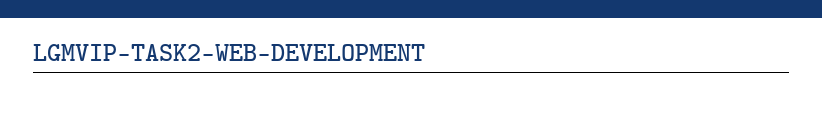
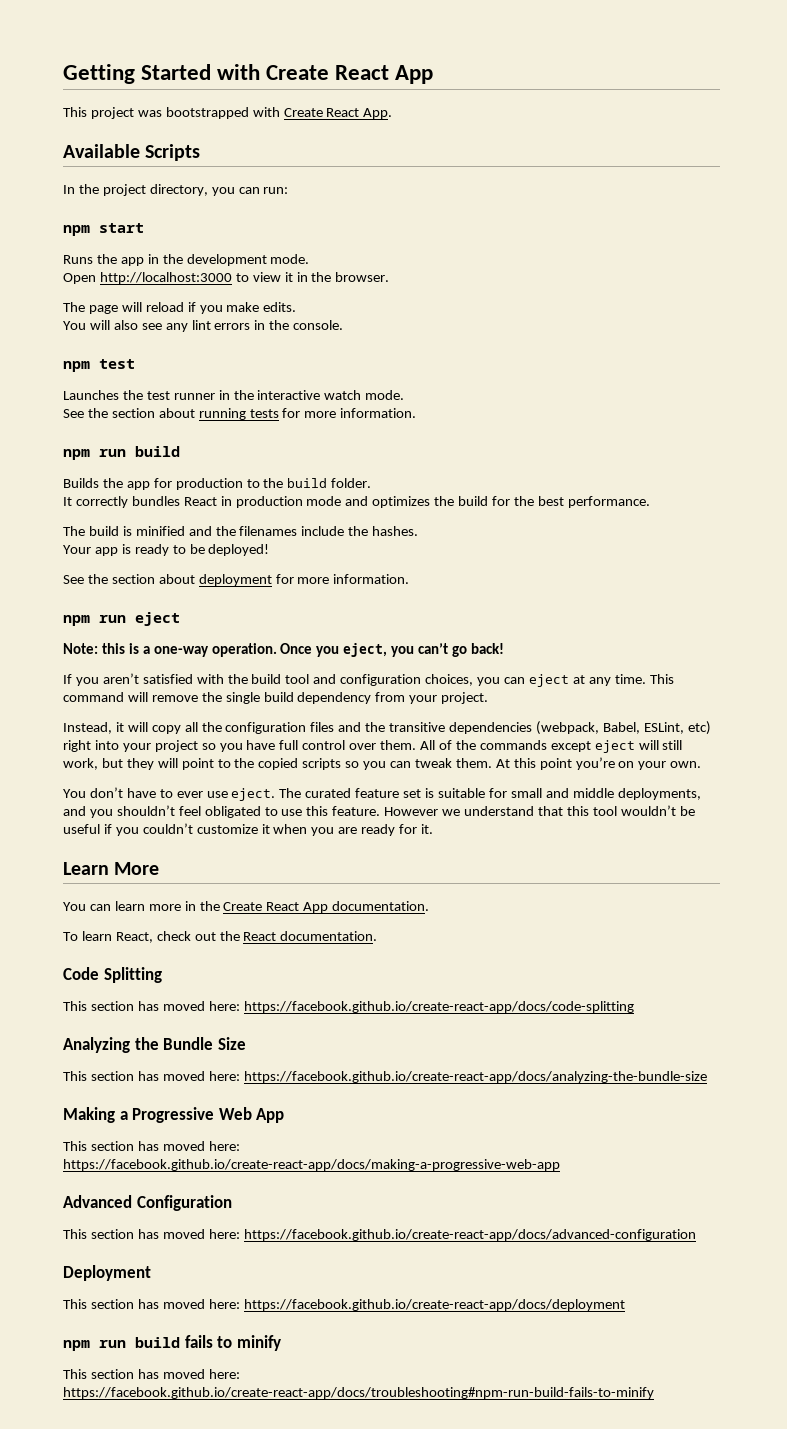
- LGMVIP-TASK2-WEB-DEVELOPMENT
+ Getting Started with Create React App
+ This project was bootstrapped with Create React App.
+ Available Scripts
+ In the project directory, you can run:
+ npm start
+ Runs the app in the development mode.
+ Open http://localhost:3000 to view it in the browser.
+ The page will reload if you make edits.
+ You will also see any lint errors in the console.
+ npm test
+ Launches the test runner in the interactive watch mode.
+ See the section about running tests for more information.
+ npm run build
+ Builds the app for production to the build folder.
+ It correctly bundles React in production mode and optimizes the build for the best performance.
+ The build is minified and the filenames include the hashes.
+ Your app is ready to be deployed!
+ See the section about deployment for more information.
+ npm run eject
+ Note: this is a one-way operation. Once you eject, you can’t go back!
+ If you aren’t satisfied with the build tool and configuration choices, you can eject at any time. This command will remove the single build dependency from your project.
+ Instead, it will copy all the configuration files and the transitive dependencies (webpack, Babel, ESLint, etc) right into your project so you have full control over them. All of the commands except eject will still work, but they will point to the copied scripts so you can tweak them. At this point you’re on your own.
+ You don’t have to ever use eject. The curated feature set is suitable for small and middle deployments, and you shouldn’t feel obligated to use this feature. However we understand that this tool wouldn’t be useful if you couldn’t customize it when you are ready for it.
+ Learn More
+ You can learn more in the Create React App documentation.
+ To learn React, check out the React documentation.
+ Code Splitting
+ This section has moved here: https://facebook.github.io/create-react-app/docs/code-splitting
+ Analyzing the Bundle Size
+ This section has moved here: https://facebook.github.io/create-react-app/docs/analyzing-the-bundle-size
+ Making a Progressive Web App
+ This section has moved here: https://facebook.github.io/create-react-app/docs/making-a-progressive-web-app
+ Advanced Configuration
+ This section has moved here: https://facebook.github.io/create-react-app/docs/advanced-configuration
+ Deployment
+ This section has moved here: https://facebook.github.io/create-react-app/docs/deployment
+ npm run build fails to minify
+ This section has moved here: https://facebook.github.io/create-react-app/docs/troubleshooting#npm-run-build-fails-to-minify

